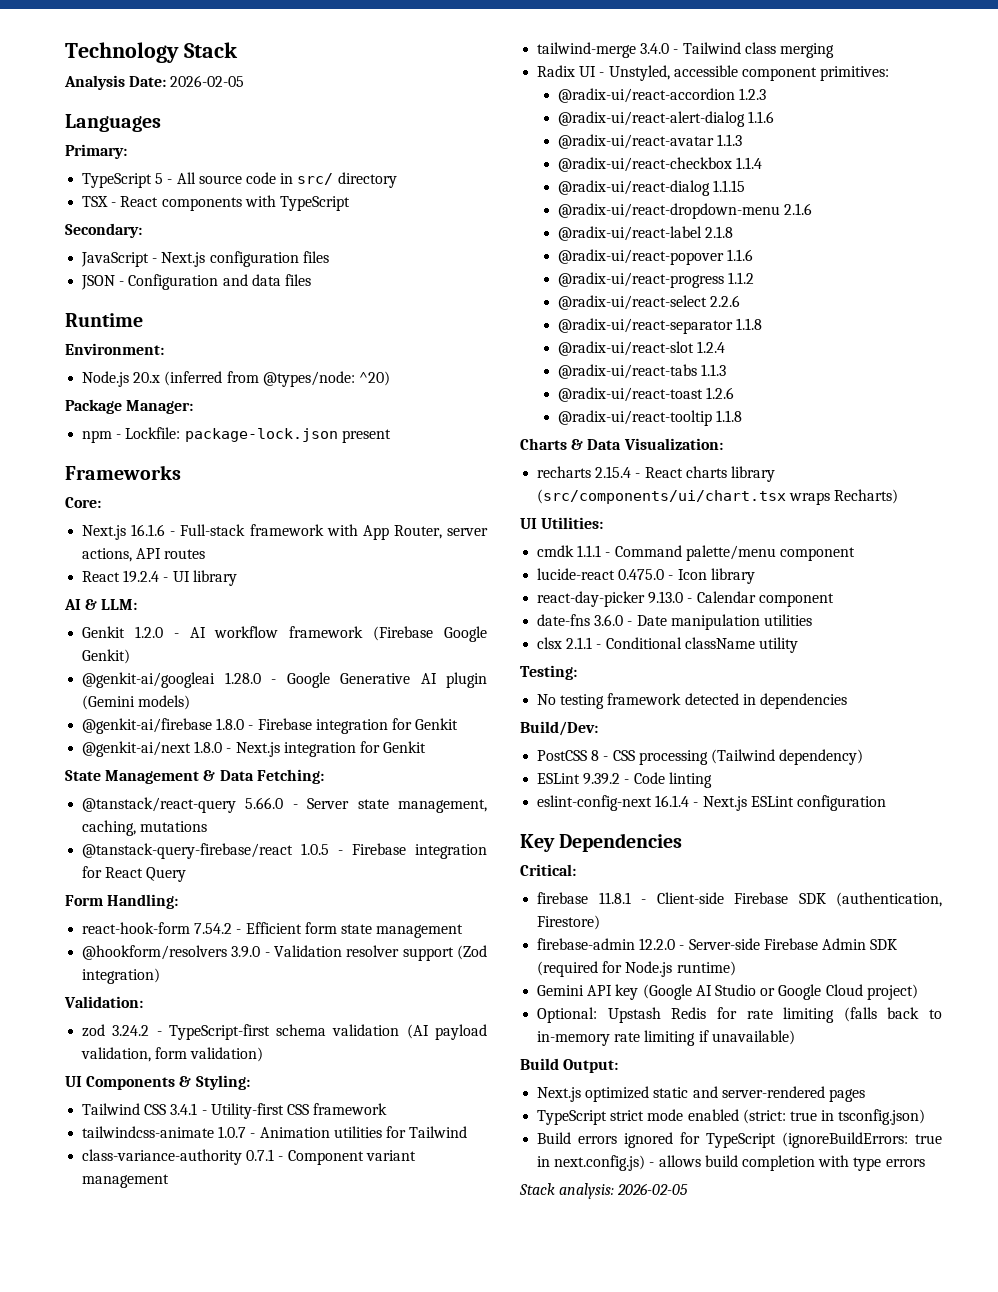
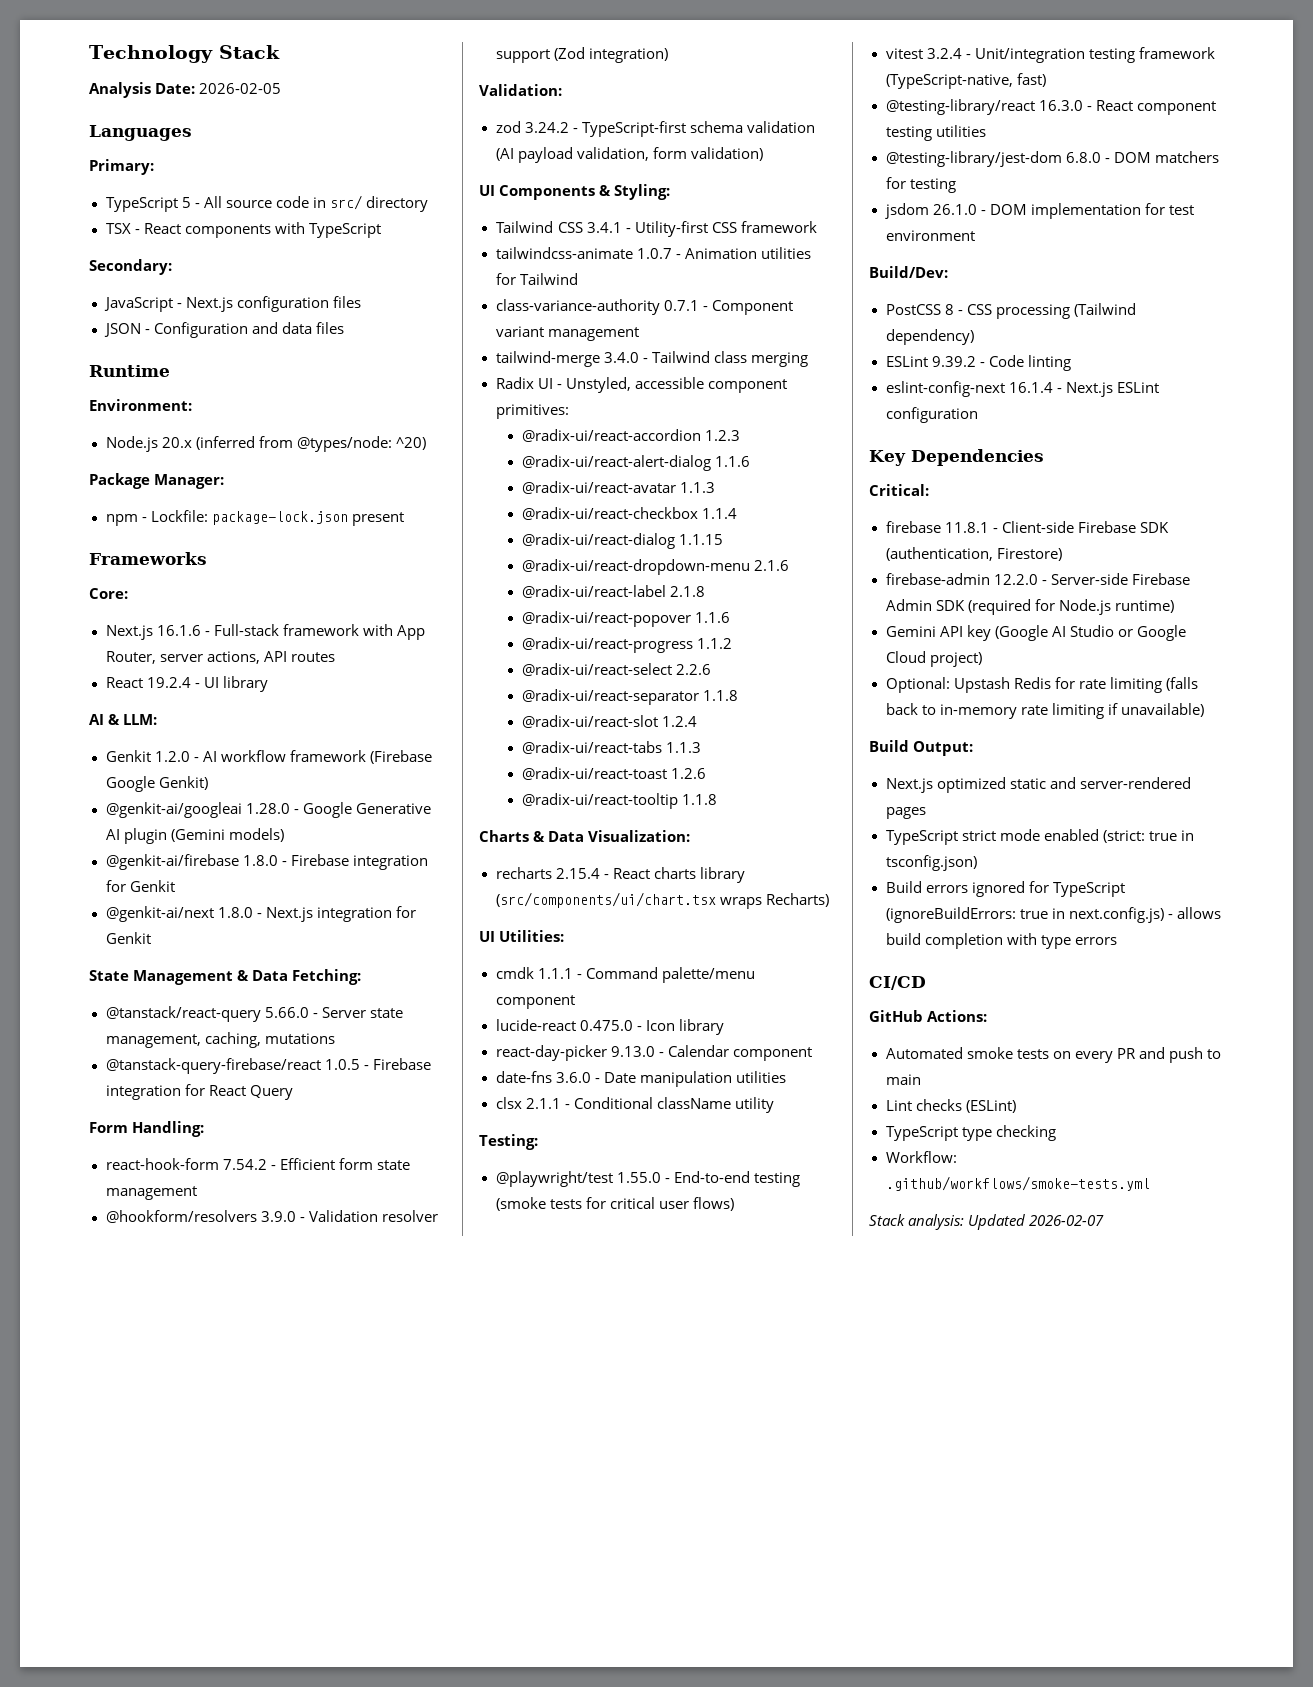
- No testing framework detected in dependencies
+ @playwright/test 1.55.0 - End-to-end testing (smoke tests for critical user flows)
+ vitest 3.2.4 - Unit/integration testing framework (TypeScript-native, fast)
+ @testing-library/react 16.3.0 - React component testing utilities
+ @testing-library/jest-dom 6.8.0 - DOM matchers for testing
+ jsdom 26.1.0 - DOM implementation for test environment
+ CI/CD
+ GitHub Actions:
+ Automated smoke tests on every PR and push to main
+ Lint checks (ESLint)
+ TypeScript type checking
+ Workflow: .github/workflows/smoke-tests.yml
- Stack analysis: 2026-02-05
+ Stack analysis: Updated 2026-02-07

